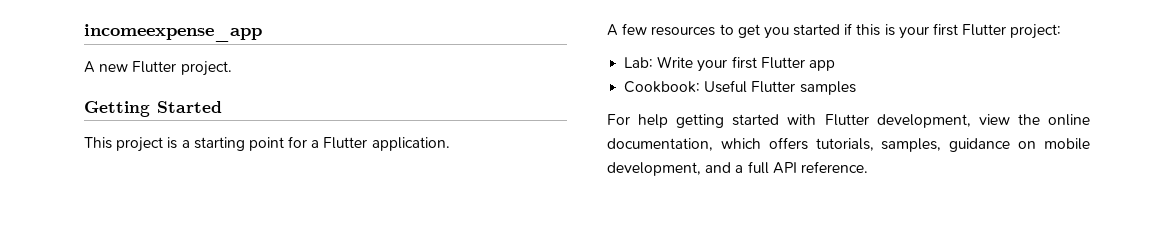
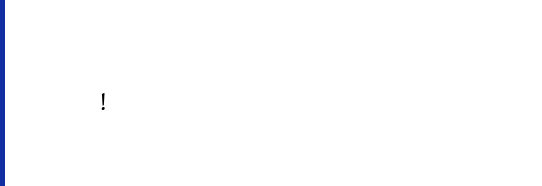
- incomeexpense_app
- A new Flutter project.
- Getting Started
- This project is a starting point for a Flutter application.
- A few resources to get you started if this is your first Flutter project:
- Lab: Write your first Flutter app
- Cookbook: Useful Flutter samples
- For help getting started with Flutter development, view the online documentation, which offers tutorials, samples, guidance on mobile development, and a full API reference.
+ !

